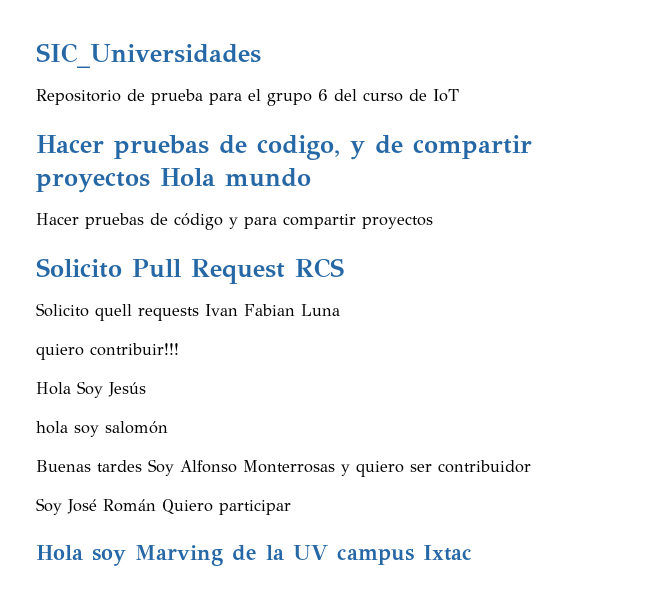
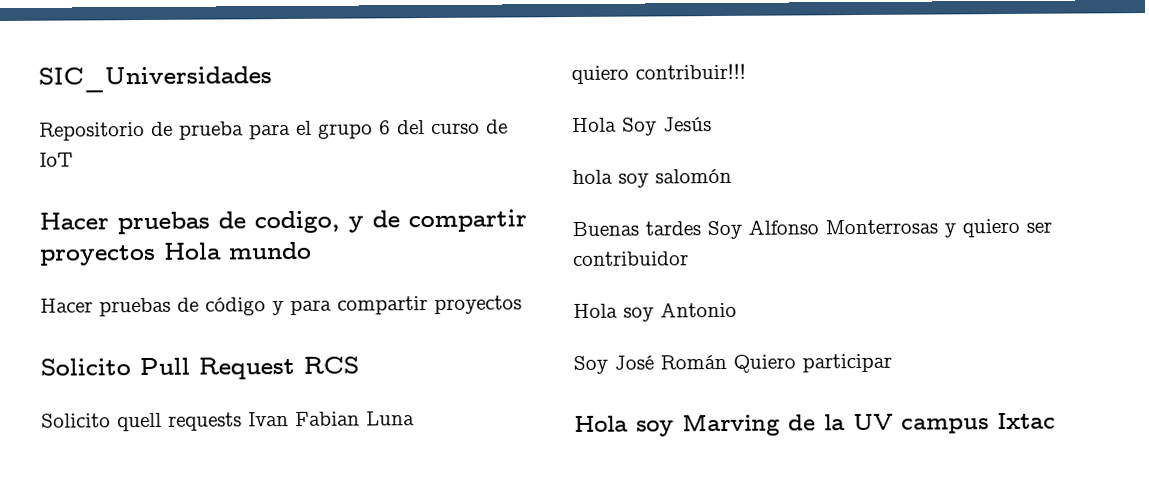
+ Hola soy Antonio

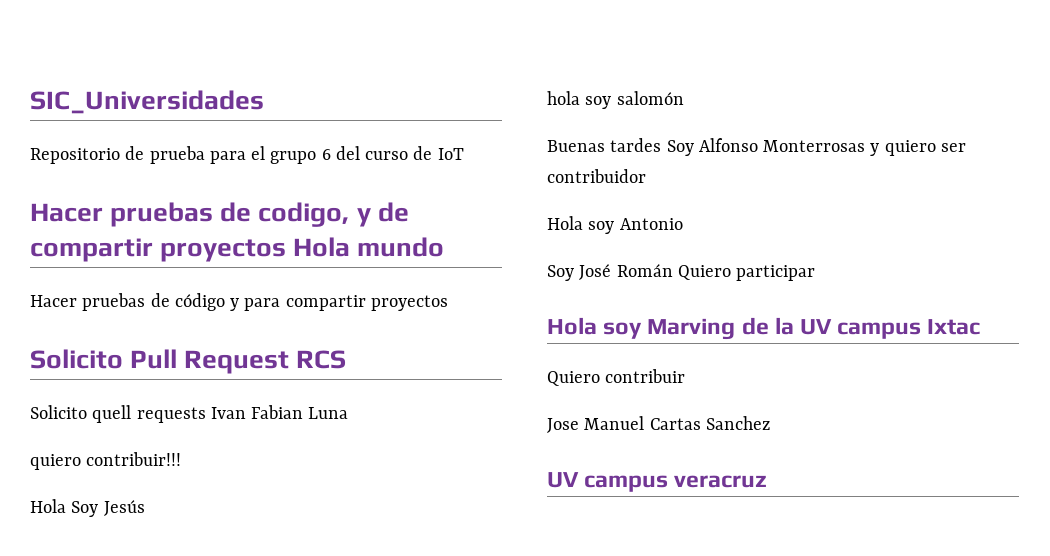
+ Quiero contribuir
+ Jose Manuel Cartas Sanchez
+ UV campus veracruz

